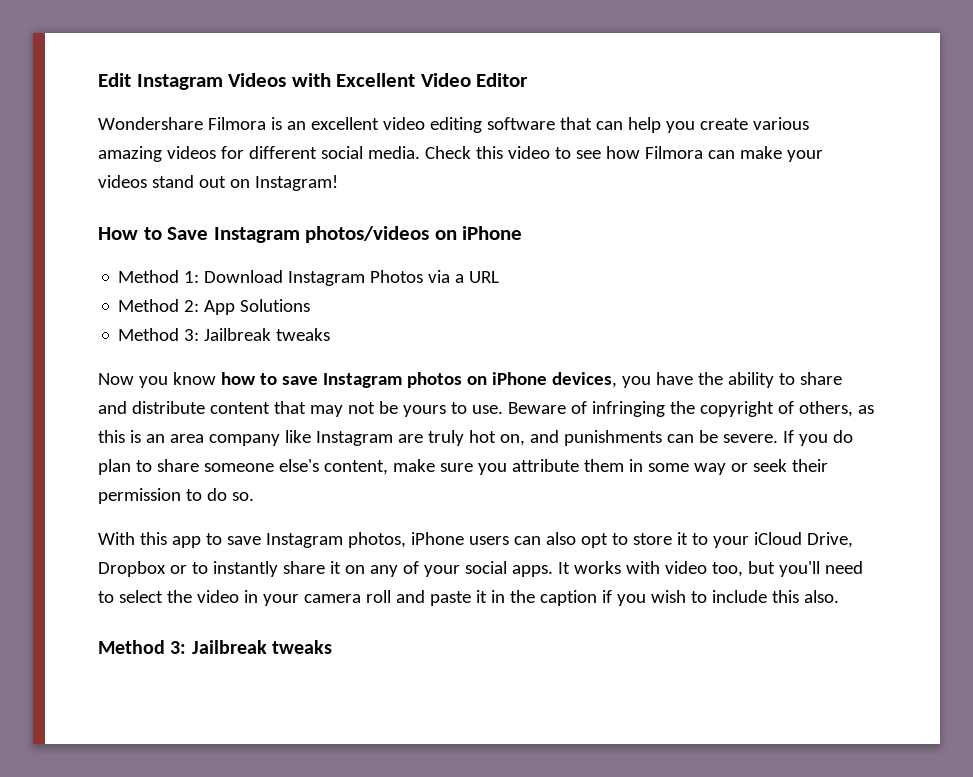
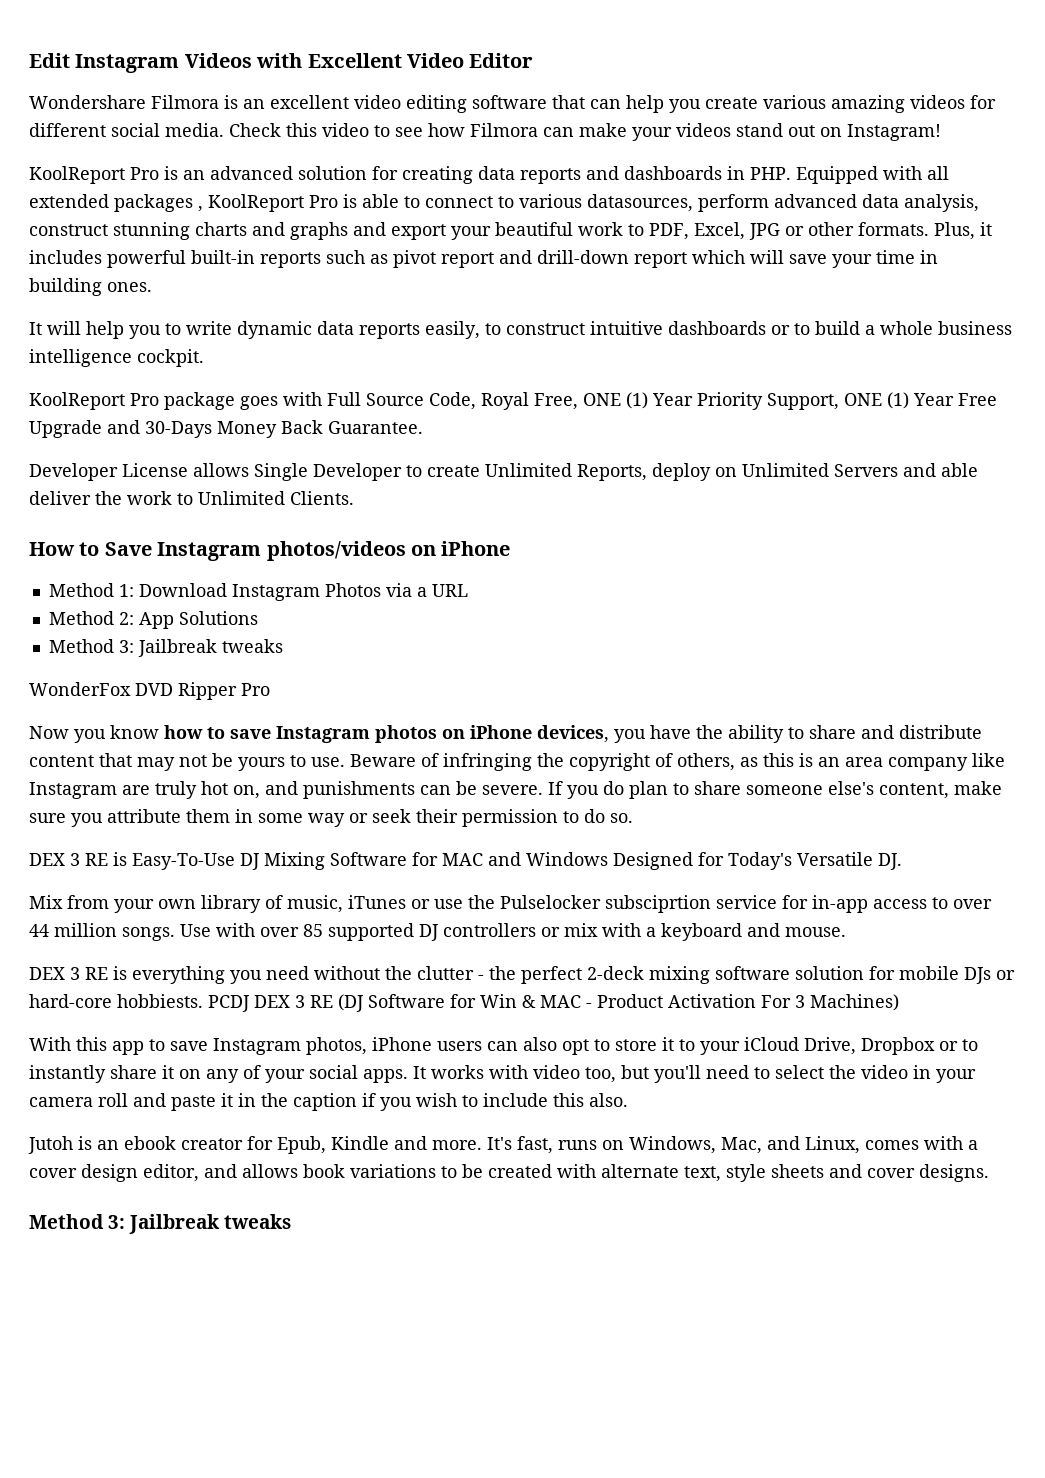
+ KoolReport Pro is an advanced solution for creating data reports and dashboards in PHP. Equipped with all extended packages , KoolReport Pro is able to connect to various datasources, perform advanced data analysis, construct stunning charts and graphs and export your beautiful work to PDF, Excel, JPG or other formats. Plus, it includes powerful built-in reports such as pivot report and drill-down report which will save your time in building ones.
+ It will help you to write dynamic data reports easily, to construct intuitive dashboards or to build a whole business intelligence cockpit.
+ KoolReport Pro package goes with Full Source Code, Royal Free, ONE (1) Year Priority Support, ONE (1) Year Free Upgrade and 30-Days Money Back Guarantee.
+ Developer License allows Single Developer to create Unlimited Reports, deploy on Unlimited Servers and able deliver the work to Unlimited Clients.
+ WonderFox DVD Ripper Pro
+ DEX 3 RE is Easy-To-Use DJ Mixing Software for MAC and Windows Designed for Today's Versatile DJ.
+ Mix from your own library of music, iTunes or use the Pulselocker subsciprtion service for in-app access to over 44 million songs. Use with over 85 supported DJ controllers or mix with a keyboard and mouse.
+ DEX 3 RE is everything you need without the clutter - the perfect 2-deck mixing software solution for mobile DJs or hard-core hobbiests. PCDJ DEX 3 RE (DJ Software for Win & MAC - Product Activation For 3 Machines)
+ Jutoh is an ebook creator for Epub, Kindle and more. It's fast, runs on Windows, Mac, and Linux, comes with a cover design editor, and allows book variations to be created with alternate text, style sheets and cover designs.

